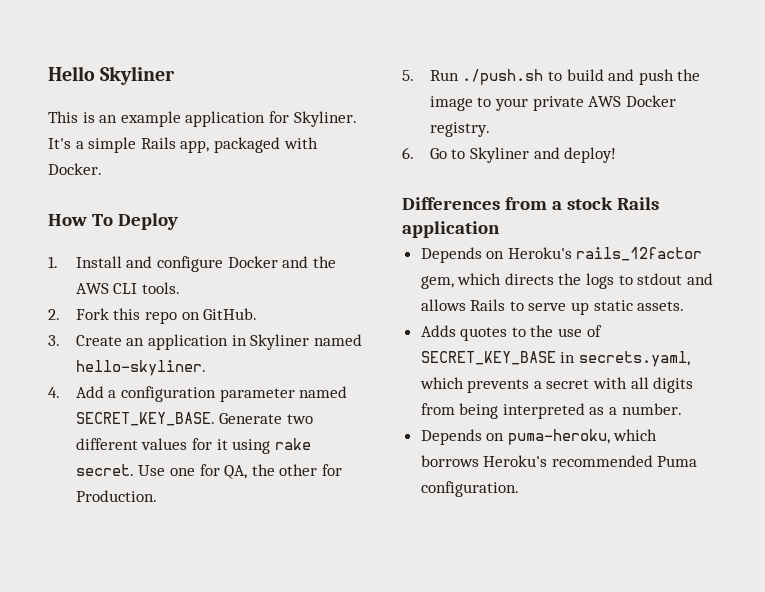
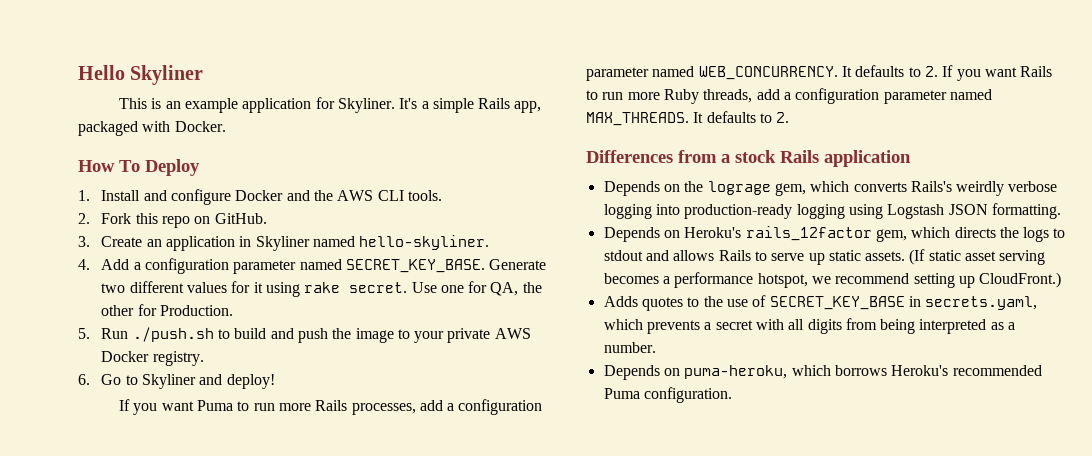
+ If you want Puma to run more Rails processes, add a configuration parameter named WEB_CONCURRENCY. It defaults to 2. If you want Rails to run more Ruby threads, add a configuration parameter named MAX_THREADS. It defaults to 2.
+ Depends on the lograge gem, which converts Rails's weirdly verbose logging into production-ready logging using Logstash JSON formatting.
+ (If static asset serving becomes a performance hotspot, we recommend setting up CloudFront.)

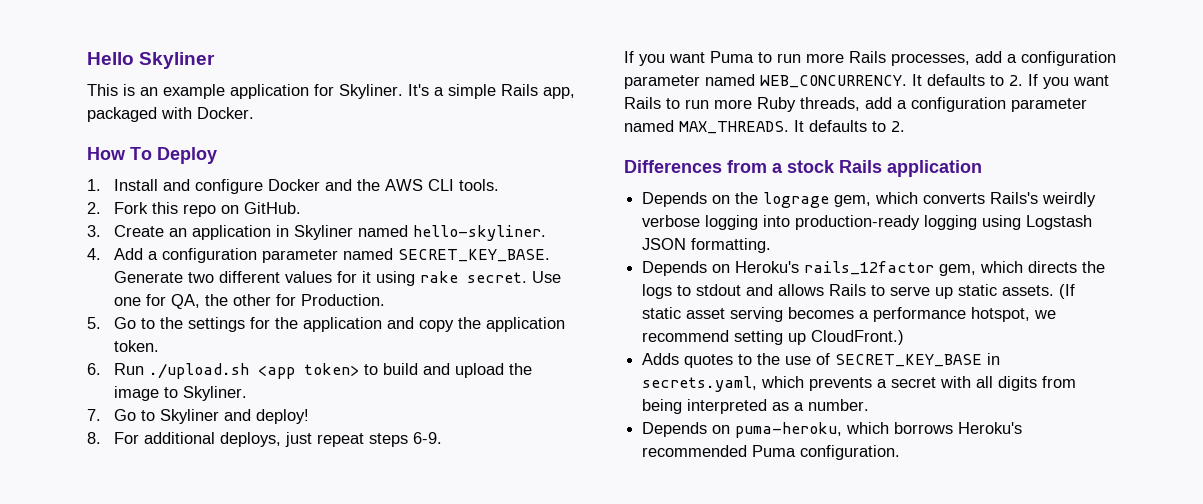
- 5. Run ./push.sh to build and push the image to your private AWS Docker registry.
- 6. Go to Skyliner and deploy!
+ 5. Go to the settings for the application and copy the application token.
+ 6. Run ./upload.sh <app token> to build and upload the image to Skyliner.
+ 7. Go to Skyliner and deploy!
+ 8. For additional deploys, just repeat steps 6-9.

